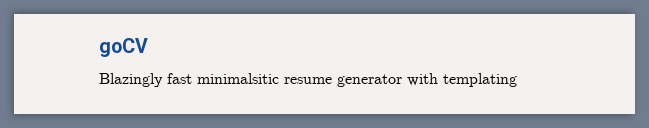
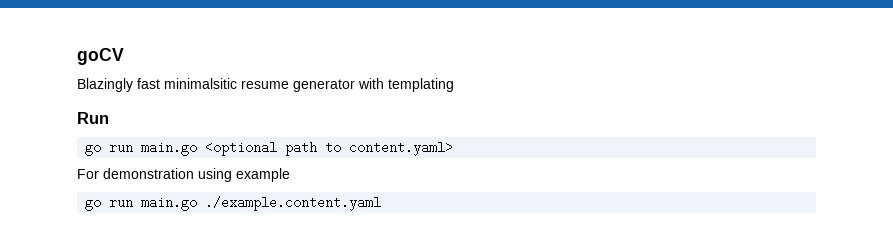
+ Run
+ go run main.go <optional path to content.yaml>
+ For demonstration using example
+ go run main.go ./example.content.yaml

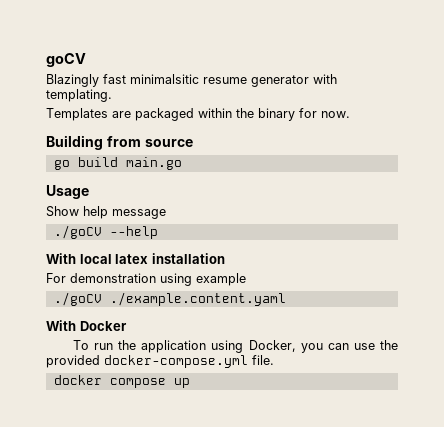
- Blazingly fast minimalsitic resume generator with templating
- Run
- go run main.go <optional path to content.yaml>
+ Blazingly fast minimalsitic resume generator with templating.
+ Templates are packaged within the binary for now.
+ Building from source
+ go build main.go
+ Usage
+ Show help message
+ ./goCV --help
+ With local latex installation
  For demonstration using example
- go run main.go ./example.content.yaml
+ ./goCV ./example.content.yaml
+ With Docker
+ To run the application using Docker, you can use the provided docker-compose.yml file.
+ docker compose up

